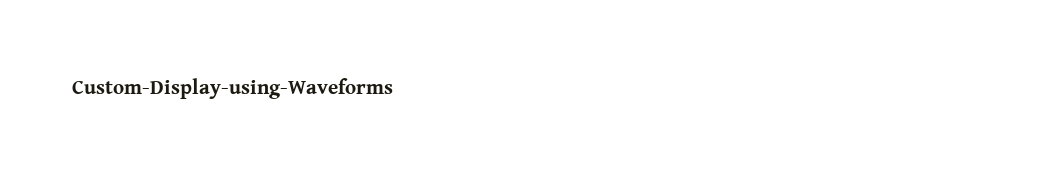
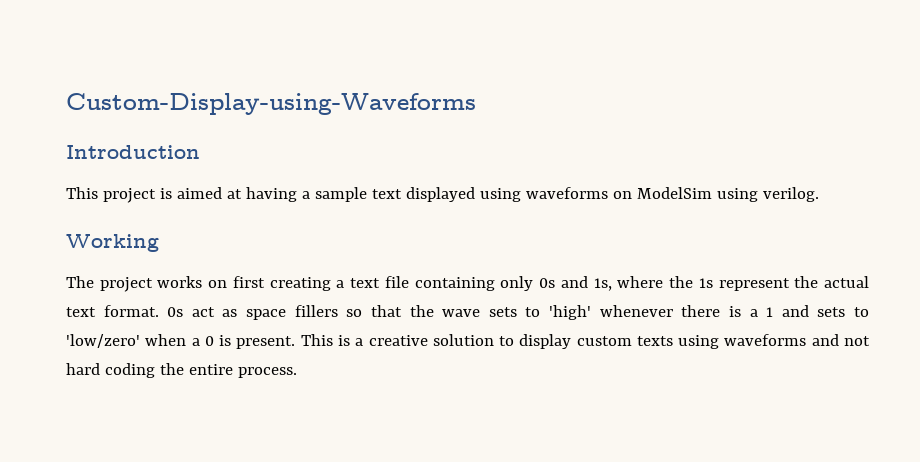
+ Introduction
+ This project is aimed at having a sample text displayed using waveforms on ModelSim using verilog.
+ Working
+ The project works on first creating a text file containing only 0s and 1s, where the 1s represent the actual text format. 0s act as space fillers so that the wave sets to 'high' whenever there is a 1 and sets to 'low/zero' when a 0 is present. This is a creative solution to display custom texts using waveforms and not hard coding the entire process.

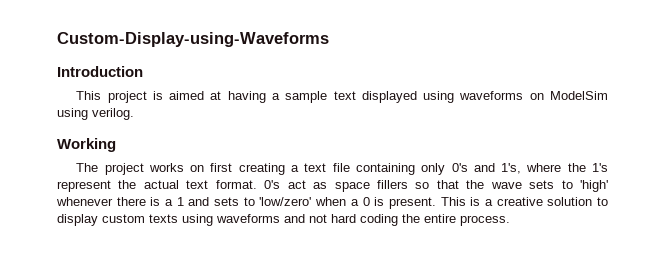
- The project works on first creating a text file containing only 0s and 1s, where the 1s represent the actual text format.
+ The project works on first creating a text file containing only 0's and 1's, where the 1's represent the actual text format.
- 0s act as space fillers so that the wave sets to 'high' whenever there is a 1 and sets to 'low/zero' when a 0 is present.
+ 0's act as space fillers so that the wave sets to 'high' whenever there is a 1 and sets to 'low/zero' when a 0 is present.

